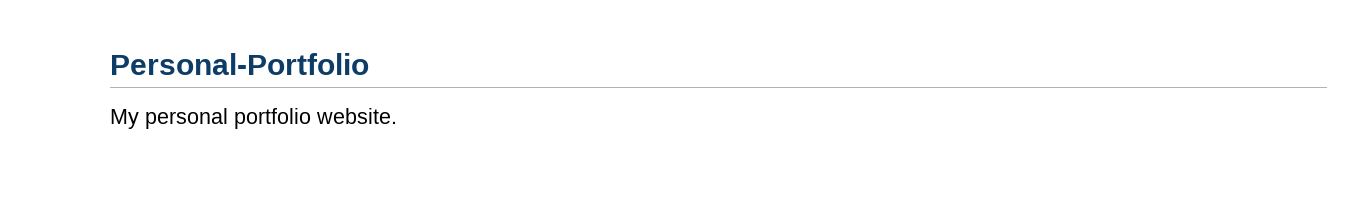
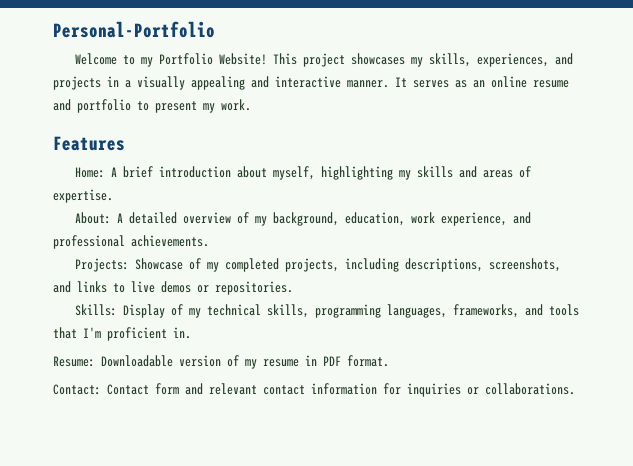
- My personal portfolio website.
+ Welcome to my Portfolio Website! This project showcases my skills, experiences, and projects in a visually appealing and interactive manner. It serves as an online resume and portfolio to present my work.
+ Features
+ Home: A brief introduction about myself, highlighting my skills and areas of expertise.
+ About: A detailed overview of my background, education, work experience, and professional achievements.
+ Projects: Showcase of my completed projects, including descriptions, screenshots, and links to live demos or repositories.
+ Skills: Display of my technical skills, programming languages, frameworks, and tools that I'm proficient in.
+ Resume: Downloadable version of my resume in PDF format.
+ Contact: Contact form and relevant contact information for inquiries or collaborations.

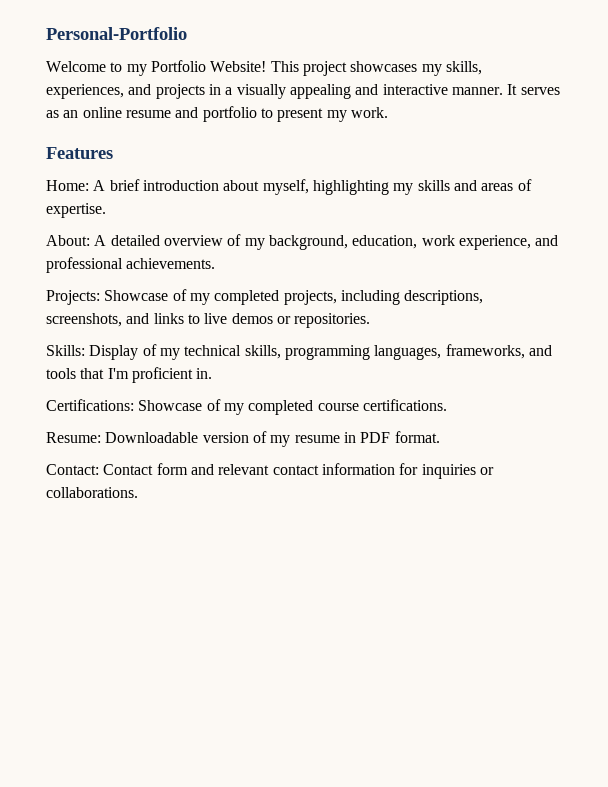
+ Certifications: Showcase of my completed course certifications.

